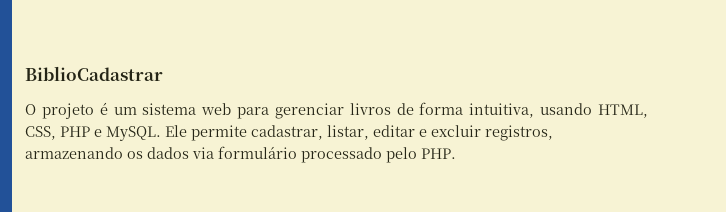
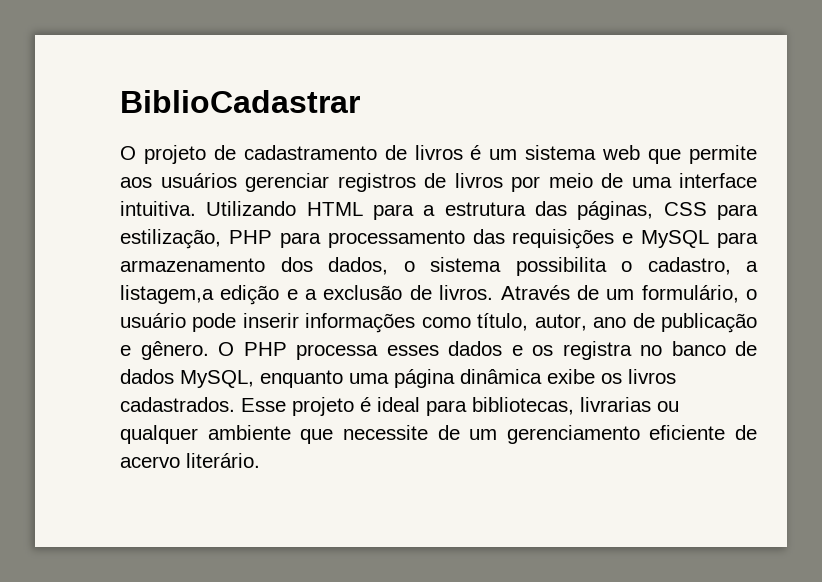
- O projeto é um sistema web para gerenciar livros de forma intuitiva, usando HTML, CSS, PHP e MySQL. Ele permite cadastrar, listar, editar e excluir registros, armazenando os dados via formulário processado pelo PHP.
+ O projeto de cadastramento de livros é um sistema web que permite aos usuários gerenciar registros de livros por meio de uma interface intuitiva. Utilizando HTML para a estrutura das páginas, CSS para estilização, PHP para processamento das requisições e MySQL para armazenamento dos dados, o sistema possibilita o cadastro, a listagem,a edição e a exclusão de livros. Através de um formulário, o usuário pode inserir informações como título, autor, ano de publicação e gênero. O PHP processa esses dados e os registra no banco de dados MySQL, enquanto uma página dinâmica exibe os livros cadastrados. Esse projeto é ideal para bibliotecas, livrarias ou qualquer ambiente que necessite de um gerenciamento eficiente de acervo literário.

